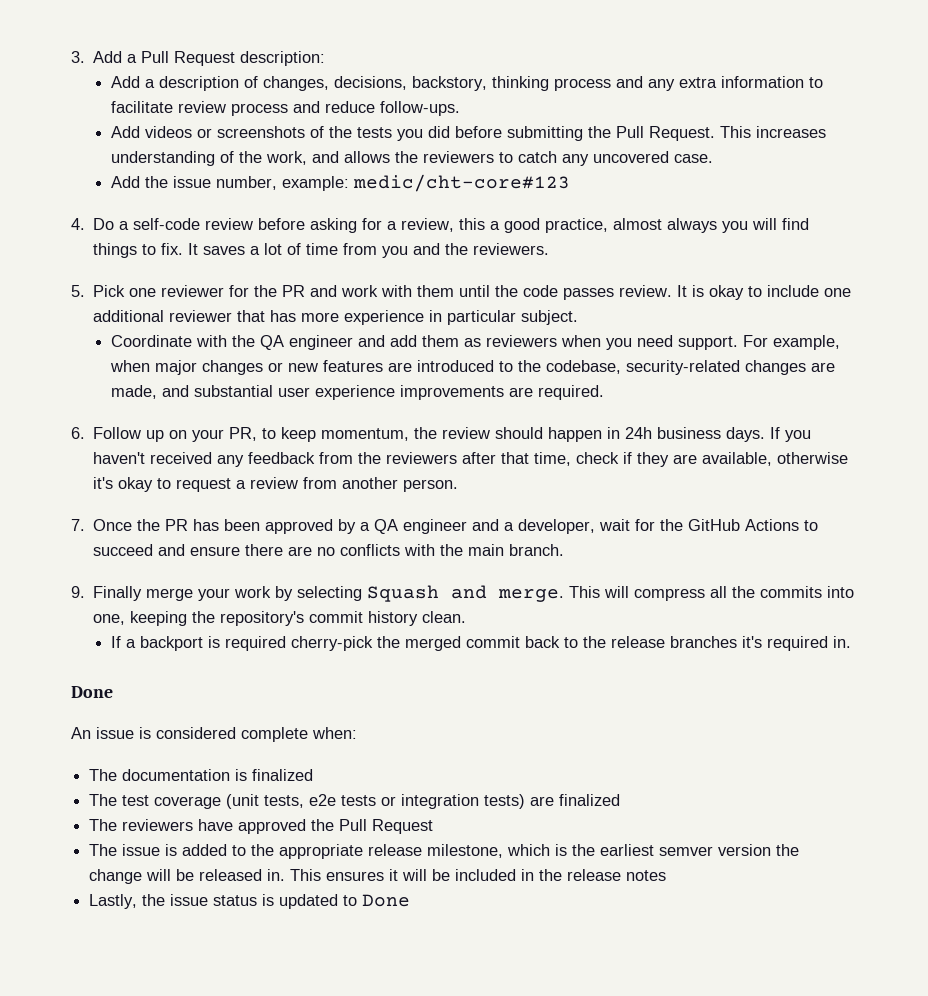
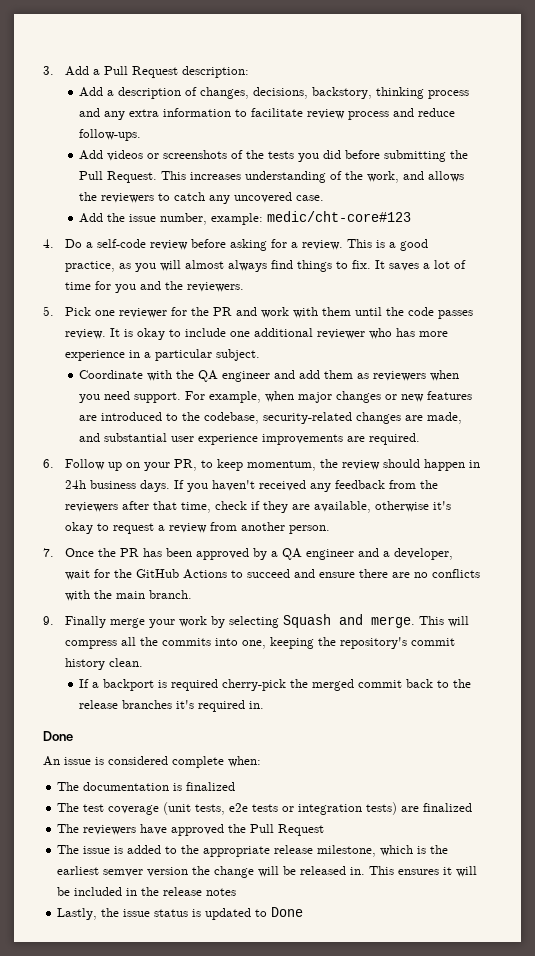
- 4. Do a self-code review before asking for a review, this a good practice, almost always you will find things to fix.
+ 4. Do a self-code review before asking for a review. This is a good practice, as you will almost always find things to fix.
- It saves a lot of time from you and the reviewers.
+ It saves a lot of time for you and the reviewers.
- It is okay to include one additional reviewer that has more experience in particular subject.
+ It is okay to include one additional reviewer who has more experience in a particular subject.

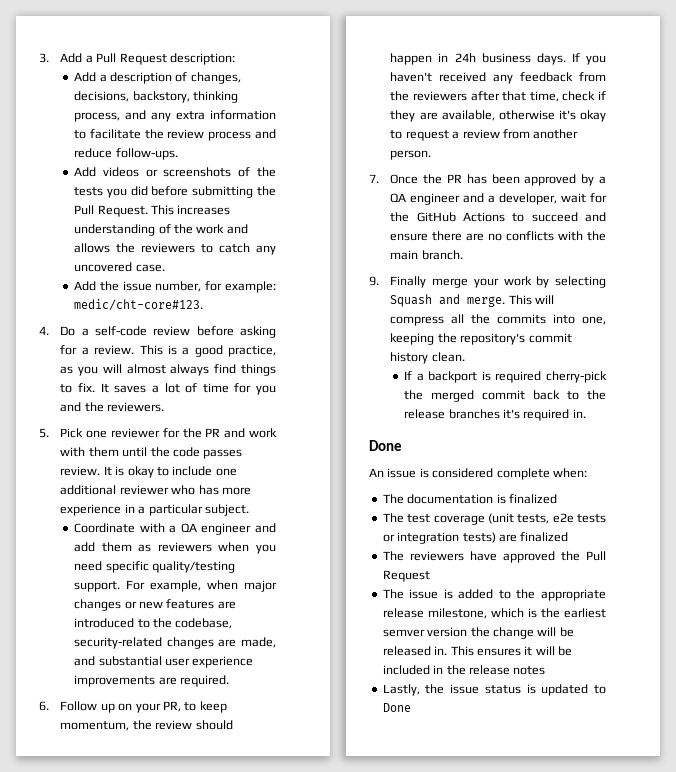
- Add a description of changes, decisions, backstory, thinking process and any extra information to facilitate review process and reduce follow-ups.
+ Add a description of changes, decisions, backstory, thinking process, and any extra information to facilitate the review process and reduce follow-ups.
- This increases understanding of the work, and allows the reviewers to catch any uncovered case.
+ This increases understanding of the work and allows the reviewers to catch any uncovered case.
- Add the issue number, example: medic/cht-core#123
+ Add the issue number, for example: medic/cht-core#123.
- Coordinate with the QA engineer and add them as reviewers when you need support.
+ Coordinate with a QA engineer and add them as reviewers when you need specific quality/testing support.

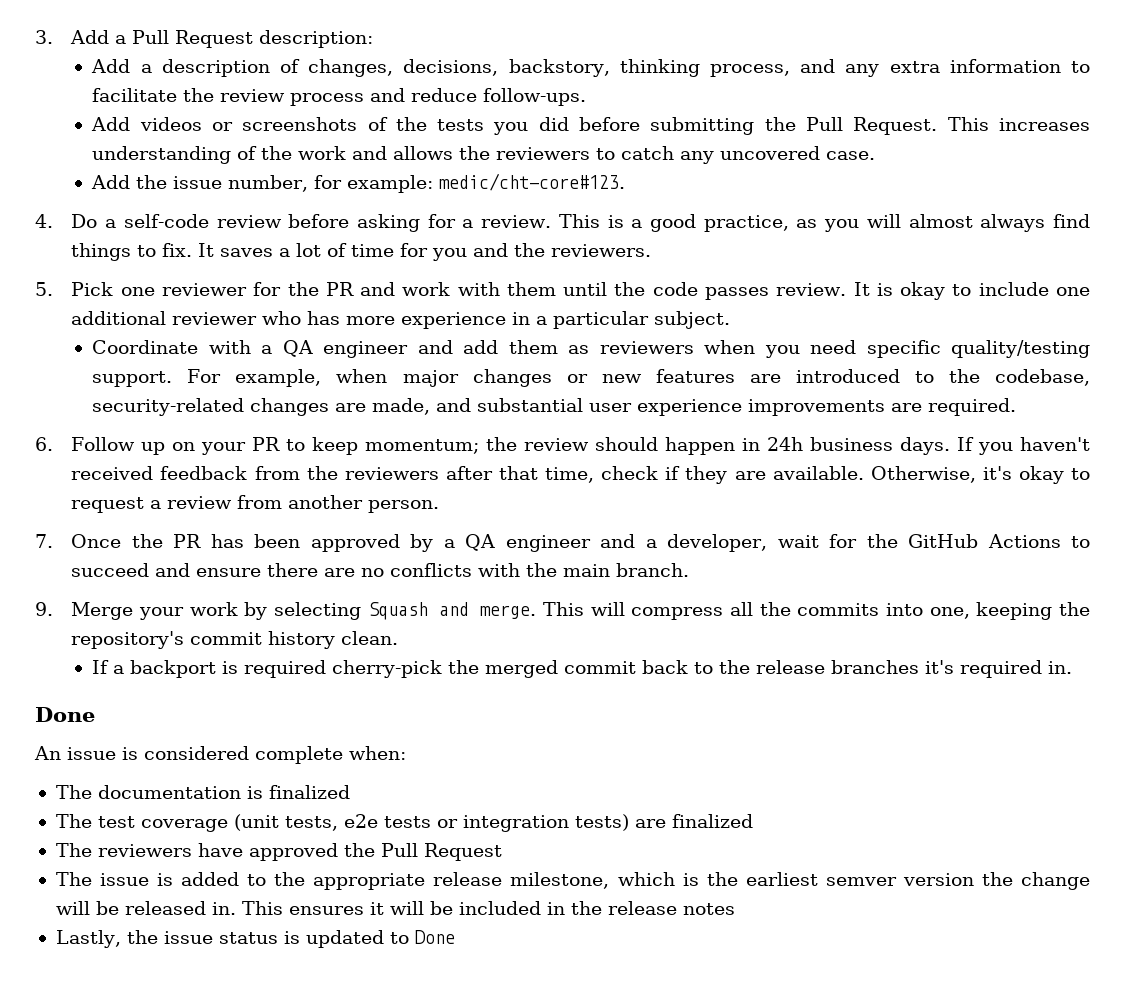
- 6. Follow up on your PR, to keep momentum, the review should happen in 24h business days.
+ 6. Follow up on your PR to keep momentum; the review should happen in 24h business days.
- If you haven't received any feedback from the reviewers after that time, check if they are available, otherwise it's okay to request a review from another person.
+ If you haven't received feedback from the reviewers after that time, check if they are available. Otherwise, it's okay to request a review from another person.
- 9. Finally merge your work by selecting Squash and merge.
+ 9. Merge your work by selecting Squash and merge.

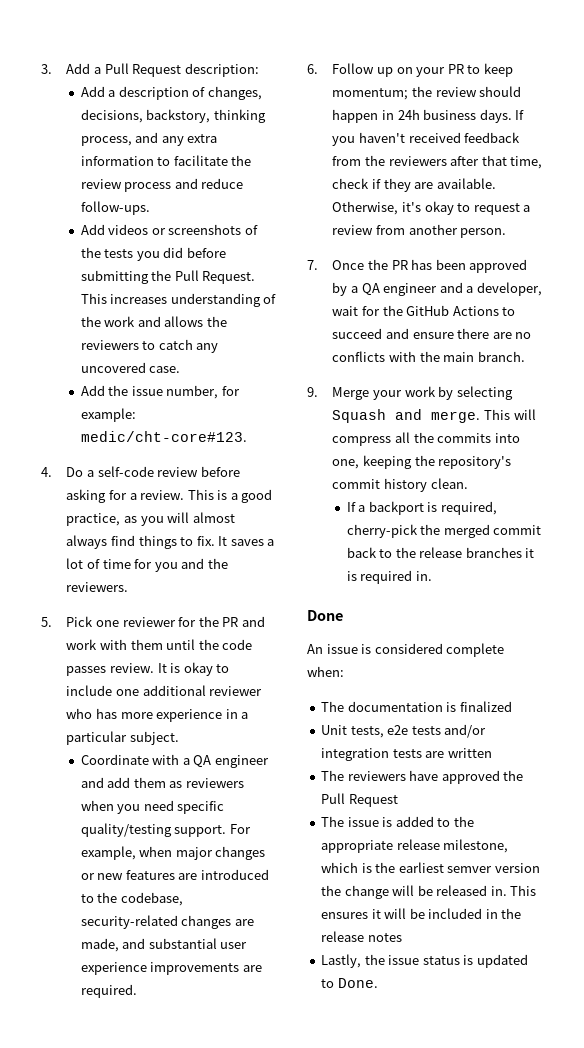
- If a backport is required cherry-pick the merged commit back to the release branches it's required in.
+ If a backport is required, cherry-pick the merged commit back to the release branches it is required in.
- The test coverage (unit tests, e2e tests or integration tests) are finalized
+ Unit tests, e2e tests and/or integration tests are written
- Lastly, the issue status is updated to Done
+ Lastly, the issue status is updated to Done.

